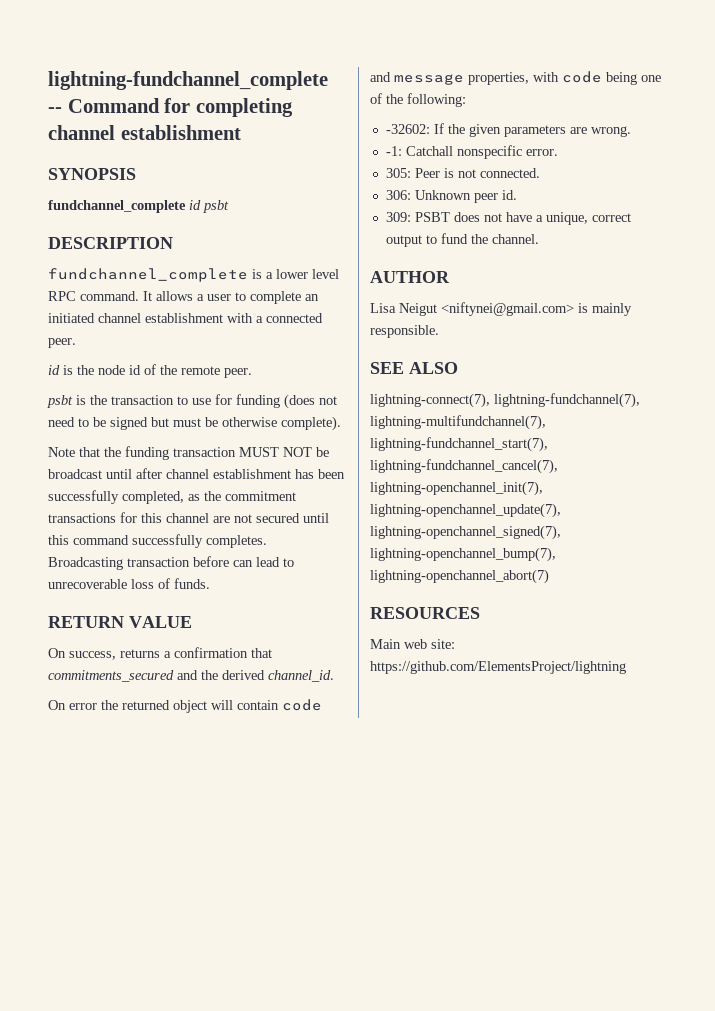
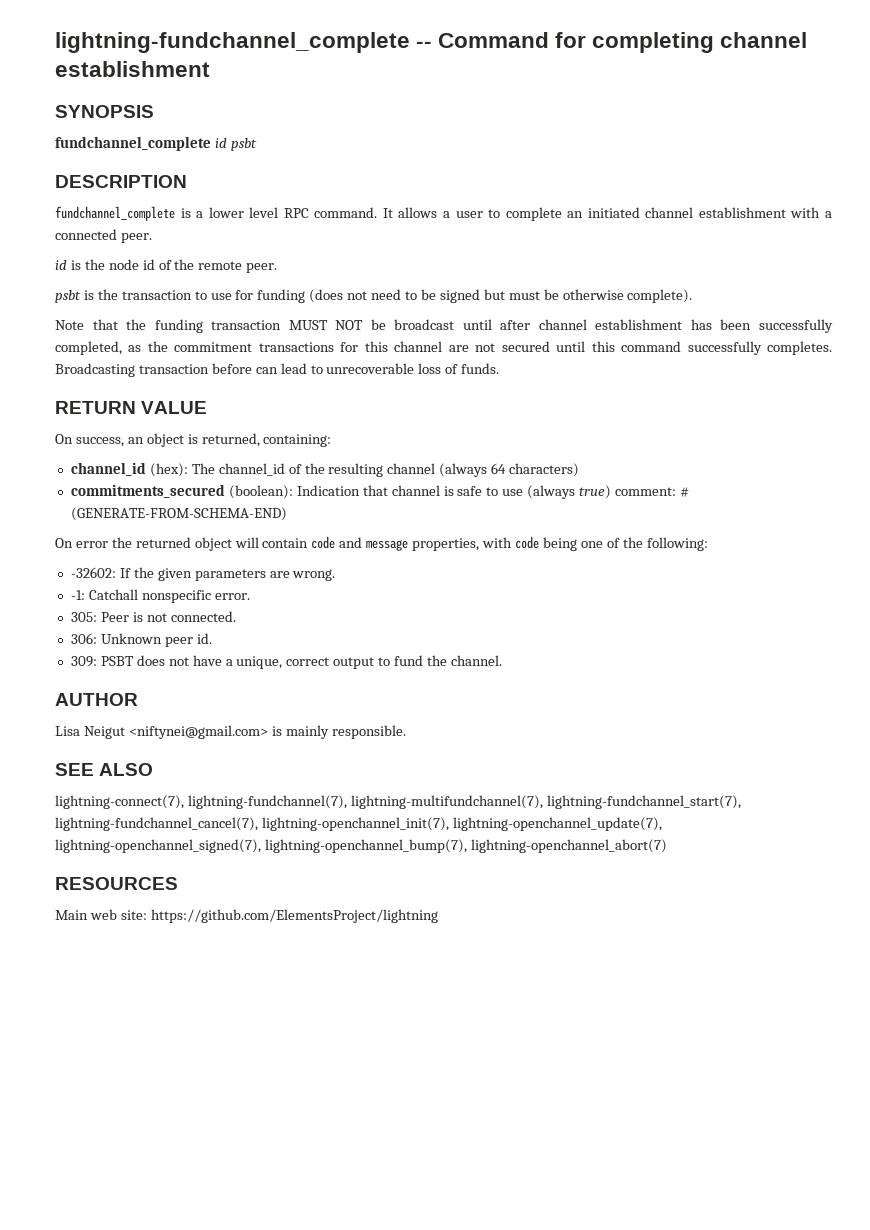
- On success, returns a confirmation that commitments_secured and the derived channel_id.
+ On success, an object is returned, containing:
+ channel_id (hex): The channel_id of the resulting channel (always 64 characters)
+ commitments_secured (boolean): Indication that channel is safe to use (always true) comment: # (GENERATE-FROM-SCHEMA-END)

